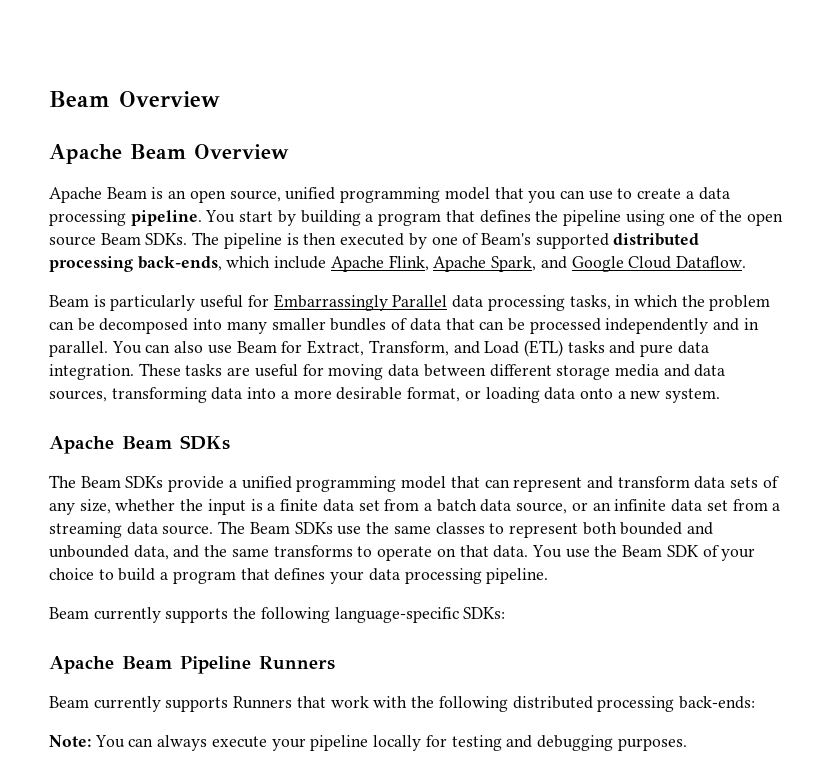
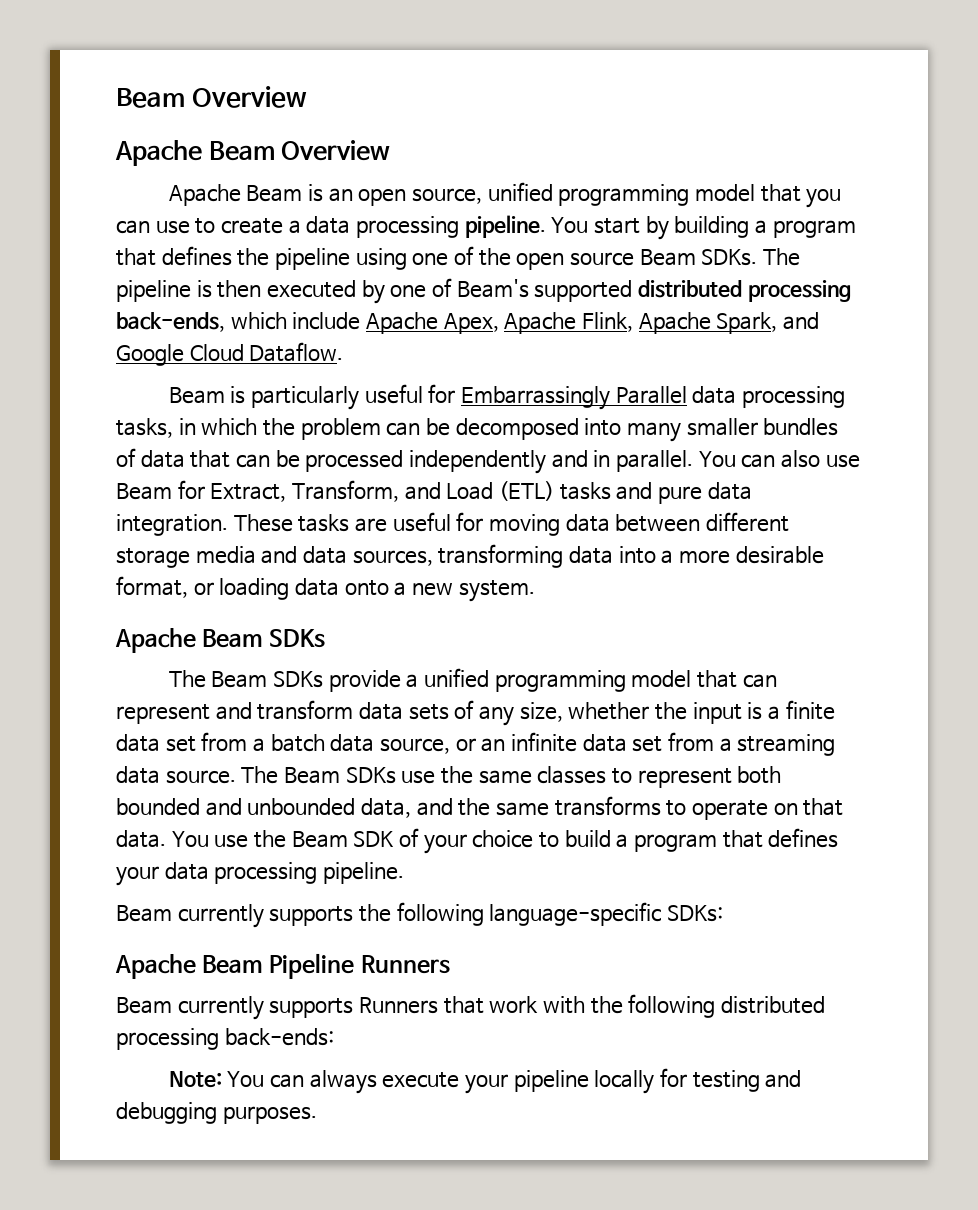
- The pipeline is then executed by one of Beam's supported distributed processing back-ends, which include Apache Flink, Apache Spark, and Google Cloud Dataflow.
+ The pipeline is then executed by one of Beam's supported distributed processing back-ends, which include Apache Apex, Apache Flink, Apache Spark, and Google Cloud Dataflow.

